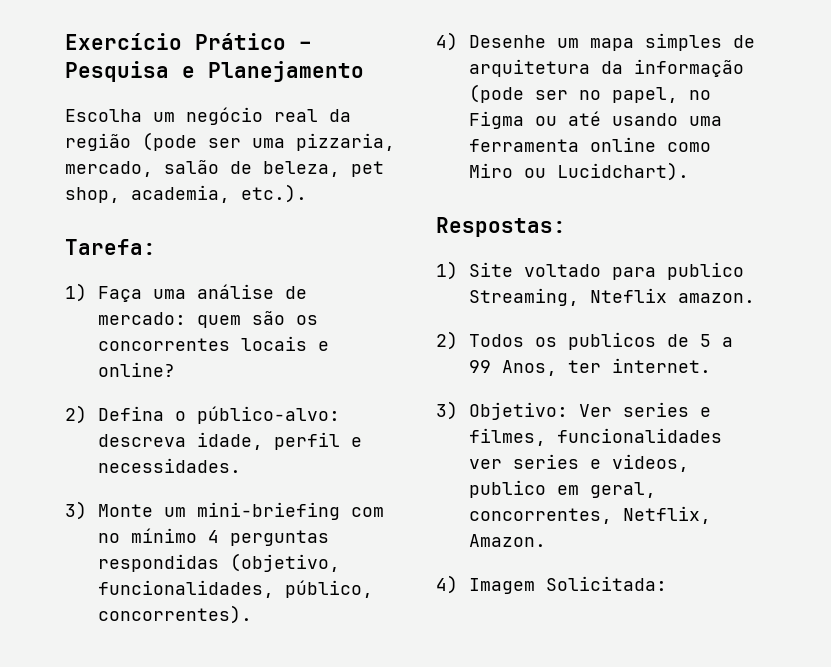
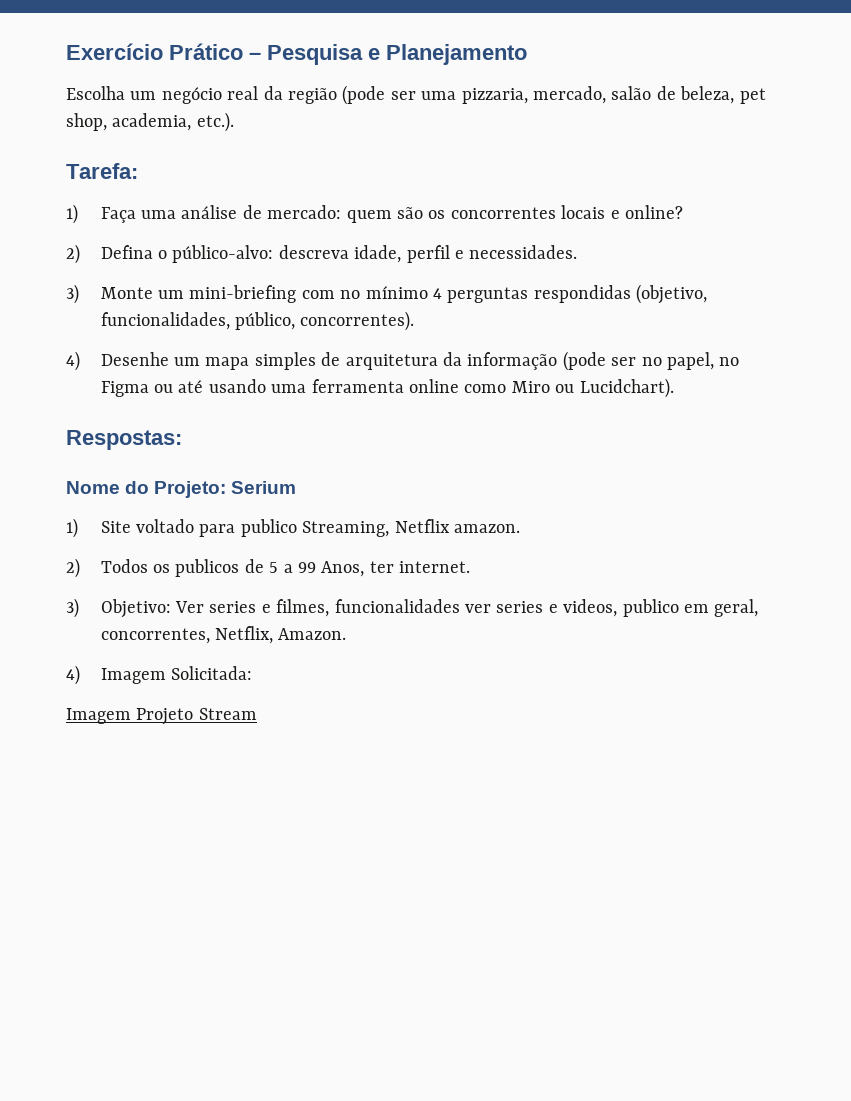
+ Nome do Projeto: Serium
- 1) Site voltado para publico Streaming, Nteflix amazon.
+ 1) Site voltado para publico Streaming, Netflix amazon.
+ Imagem Projeto Stream

